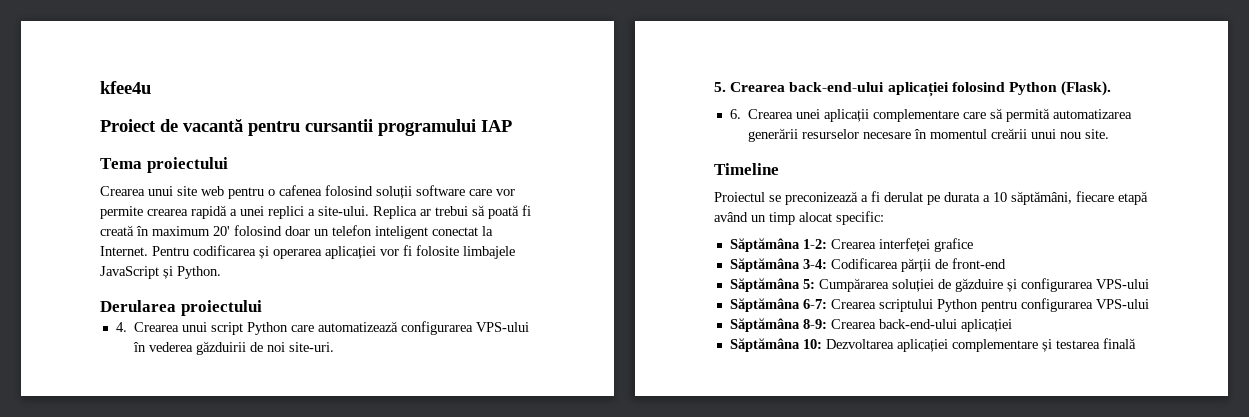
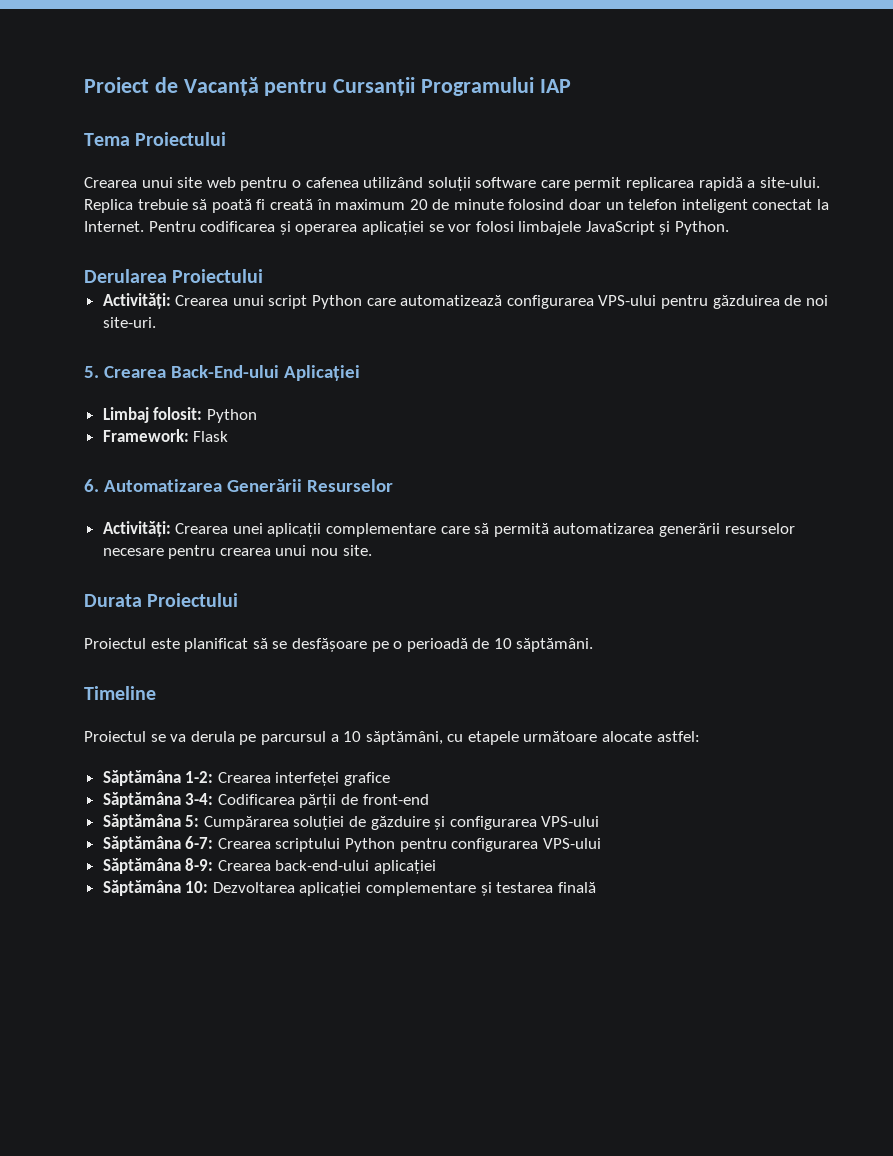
- kfee4u
- Proiect de vacantă pentru cursantii programului IAP
+ Proiect de Vacanță pentru Cursanții Programului IAP
- Tema proiectului
+ Tema Proiectului
- Crearea unui site web pentru o cafenea folosind soluții software care vor permite crearea rapidă a unei replici a site-ului. Replica ar trebui să poată fi creată în maximum 20' folosind doar un telefon inteligent conectat la Internet.
+ Crearea unui site web pentru o cafenea utilizând soluții software care permit replicarea rapidă a site-ului. Replica trebuie să poată fi creată în maximum 20 de minute folosind doar un telefon inteligent conectat la Internet.
- Pentru codificarea și operarea aplicației vor fi folosite limbajele JavaScript și Python.
+ Pentru codificarea și operarea aplicației se vor folosi limbajele JavaScript și Python.
- Derularea proiectului
- 4. Crearea unui script Python care automatizează configurarea VPS-ului în vederea găzduirii de noi site-uri.
+ Derularea Proiectului
+ Activități: Crearea unui script Python care automatizează configurarea VPS-ului pentru găzduirea de noi site-uri.
- 5. Crearea back-end-ului aplicației folosind Python (Flask).
- 6. Crearea unei aplicații complementare care să permită automatizarea generării resurselor necesare în momentul creării unui nou site.
+ 5. Crearea Back-End-ului Aplicației
+ Limbaj folosit: Python
+ Framework: Flask
+ 6. Automatizarea Generării Resurselor
+ Activități: Crearea unei aplicații complementare care să permită automatizarea generării resurselor necesare pentru crearea unui nou site.
+ Durata Proiectului
+ Proiectul este planificat să se desfășoare pe o perioadă de 10 săptămâni.
  Timeline
- Proiectul se preconizează a fi derulat pe durata a 10 săptămâni, fiecare etapă având un timp alocat specific:
+ Proiectul se va derula pe parcursul a 10 săptămâni, cu etapele următoare alocate astfel:

